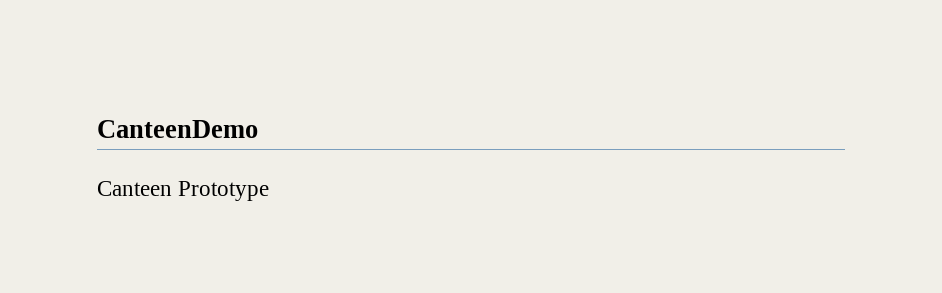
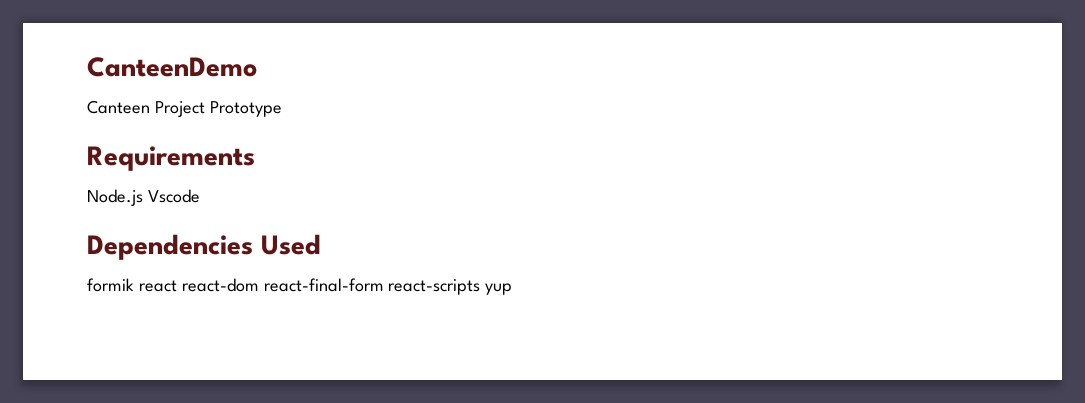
- Canteen Prototype
+ Canteen Project Prototype
+ Requirements
+ Node.js Vscode
+ Dependencies Used
+ formik react react-dom react-final-form react-scripts yup

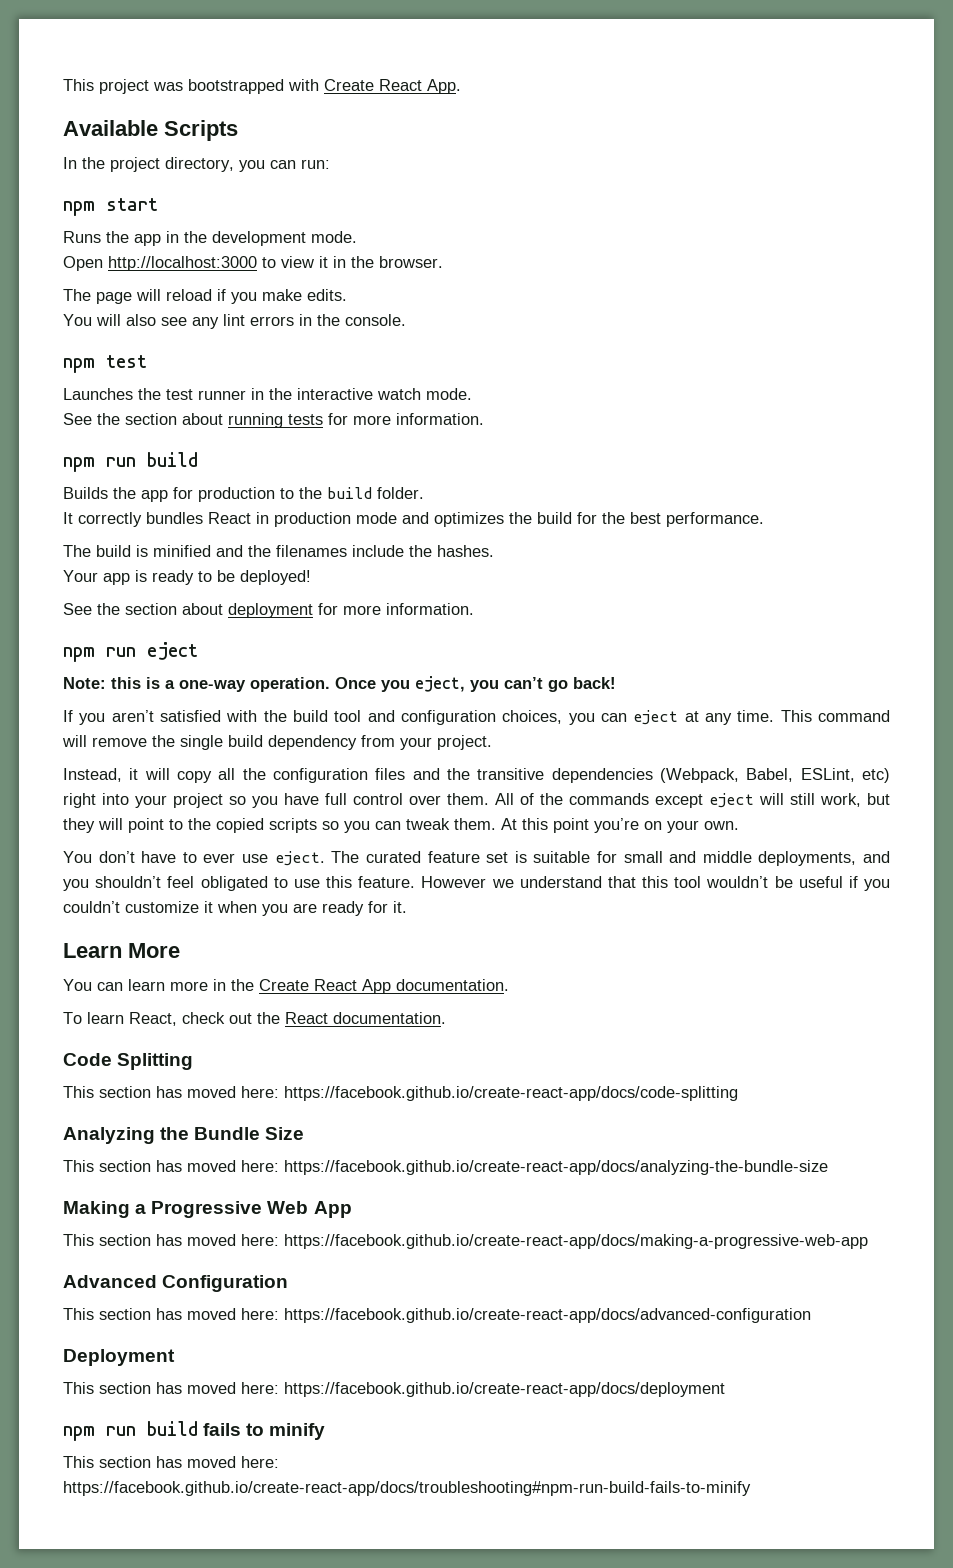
- CanteenDemo
- Canteen Project Prototype
- Requirements
- Node.js Vscode
- Dependencies Used
- formik react react-dom react-final-form react-scripts yup
+ This project was bootstrapped with Create React App.
+ Available Scripts
+ In the project directory, you can run:
+ npm start
+ Runs the app in the development mode.
+ Open http://localhost:3000 to view it in the browser.
+ The page will reload if you make edits.
+ You will also see any lint errors in the console.
+ npm test
+ Launches the test runner in the interactive watch mode.
+ See the section about running tests for more information.
+ npm run build
+ Builds the app for production to the build folder.
+ It correctly bundles React in production mode and optimizes the build for the best performance.
+ The build is minified and the filenames include the hashes.
+ Your app is ready to be deployed!
+ See the section about deployment for more information.
+ npm run eject
+ Note: this is a one-way operation. Once you eject, you can’t go back!
+ If you aren’t satisfied with the build tool and configuration choices, you can eject at any time. This command will remove the single build dependency from your project.
+ Instead, it will copy all the configuration files and the transitive dependencies (Webpack, Babel, ESLint, etc) right into your project so you have full control over them. All of the commands except eject will still work, but they will point to the copied scripts so you can tweak them. At this point you’re on your own.
+ You don’t have to ever use eject. The curated feature set is suitable for small and middle deployments, and you shouldn’t feel obligated to use this feature. However we understand that this tool wouldn’t be useful if you couldn’t customize it when you are ready for it.
+ Learn More
+ You can learn more in the Create React App documentation.
+ To learn React, check out the React documentation.
+ Code Splitting
+ This section has moved here: https://facebook.github.io/create-react-app/docs/code-splitting
+ Analyzing the Bundle Size
+ This section has moved here: https://facebook.github.io/create-react-app/docs/analyzing-the-bundle-size
+ Making a Progressive Web App
+ This section has moved here: https://facebook.github.io/create-react-app/docs/making-a-progressive-web-app
+ Advanced Configuration
+ This section has moved here: https://facebook.github.io/create-react-app/docs/advanced-configuration
+ Deployment
+ This section has moved here: https://facebook.github.io/create-react-app/docs/deployment
+ npm run build fails to minify
+ This section has moved here: https://facebook.github.io/create-react-app/docs/troubleshooting#npm-run-build-fails-to-minify

